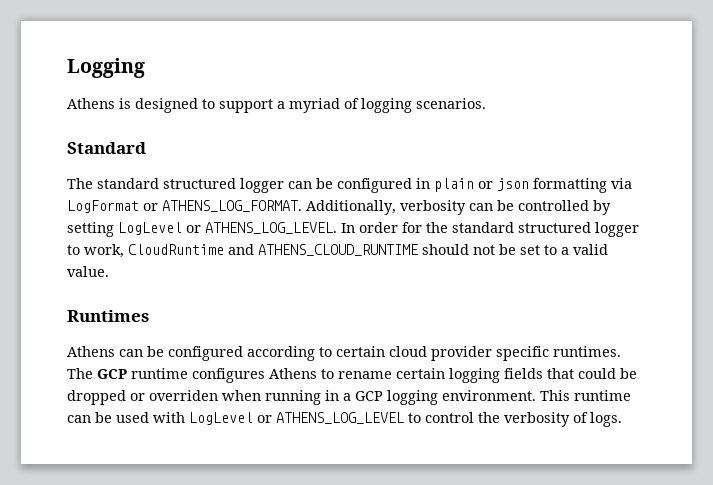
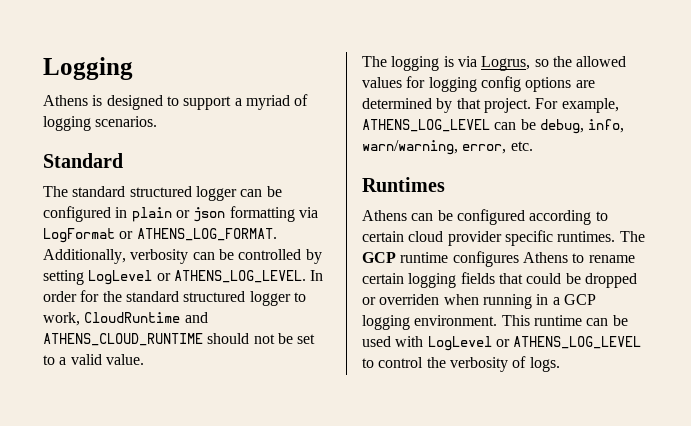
+ The logging is via Logrus, so the allowed values for logging config options are determined by that project. For example, ATHENS_LOG_LEVEL can be debug, info, warn/warning, error, etc.

